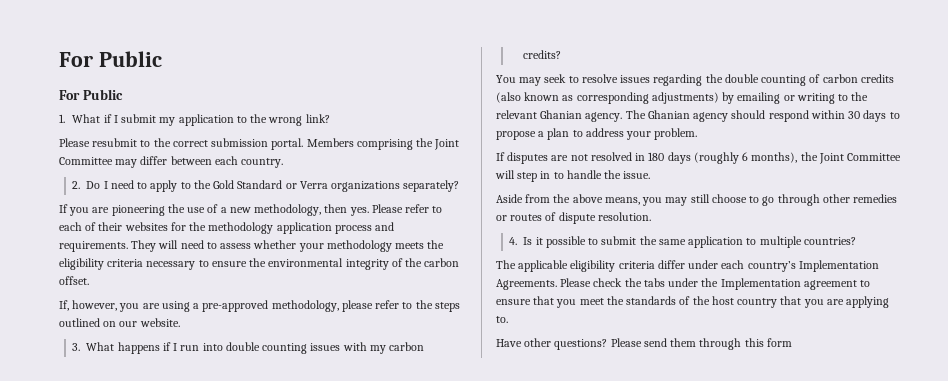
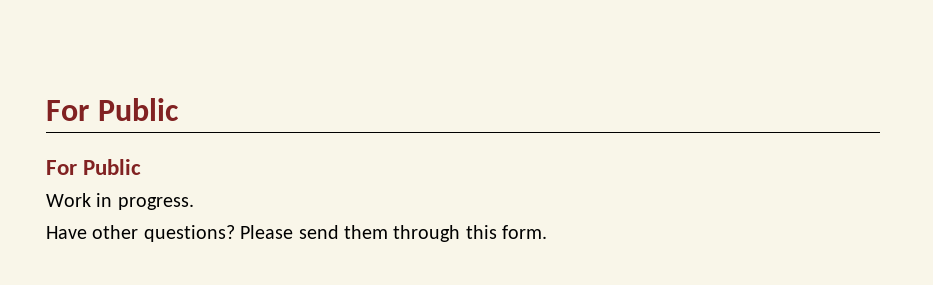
- 1. What if I submit my application to the wrong link?
- Please resubmit to the correct submission portal. Members comprising the Joint Committee may differ between each country.
- 2. Do I need to apply to the Gold Standard or Verra organizations separately?
- If you are pioneering the use of a new methodology, then yes. Please refer to each of their websites for the methodology application process and requirements. They will need to assess whether your methodology meets the eligibility criteria necessary to ensure the environmental integrity of the carbon offset.
- If, however, you are using a pre-approved methodology, please refer to the steps outlined on our website.
- 3. What happens if I run into double counting issues with my carbon credits?
- You may seek to resolve issues regarding the double counting of carbon credits (also known as corresponding adjustments) by emailing or writing to the relevant Ghanian agency. The Ghanian agency should respond within 30 days to propose a plan to address your problem.
- If disputes are not resolved in 180 days (roughly 6 months), the Joint Committee will step in to handle the issue.
- Aside from the above means, you may still choose to go through other remedies or routes of dispute resolution.
- 4. Is it possible to submit the same application to multiple countries?
- The applicable eligibility criteria differ under each country’s Implementation Agreements. Please check the tabs under the Implementation agreement to ensure that you meet the standards of the host country that you are applying to.
+ Work in progress.
- Please send them through this form
+ Please send them through this form.

